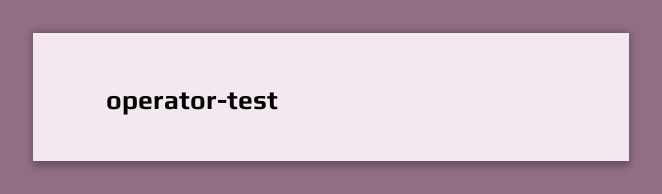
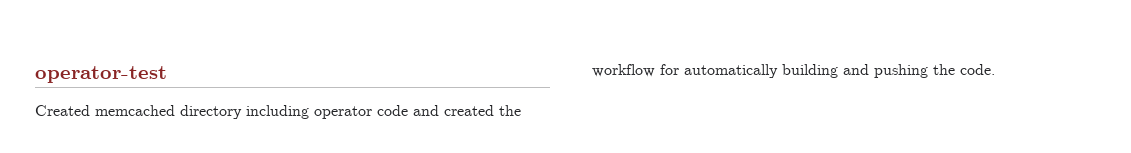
+ Created memcached directory including operator code and created the workflow for automatically building and pushing the code.

